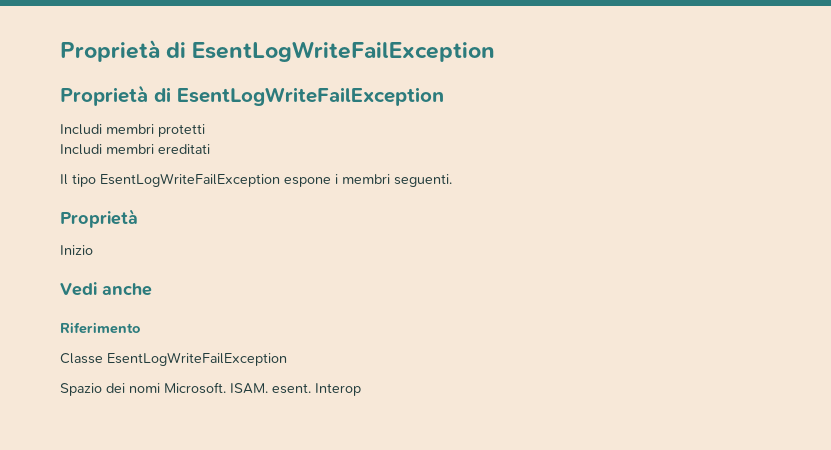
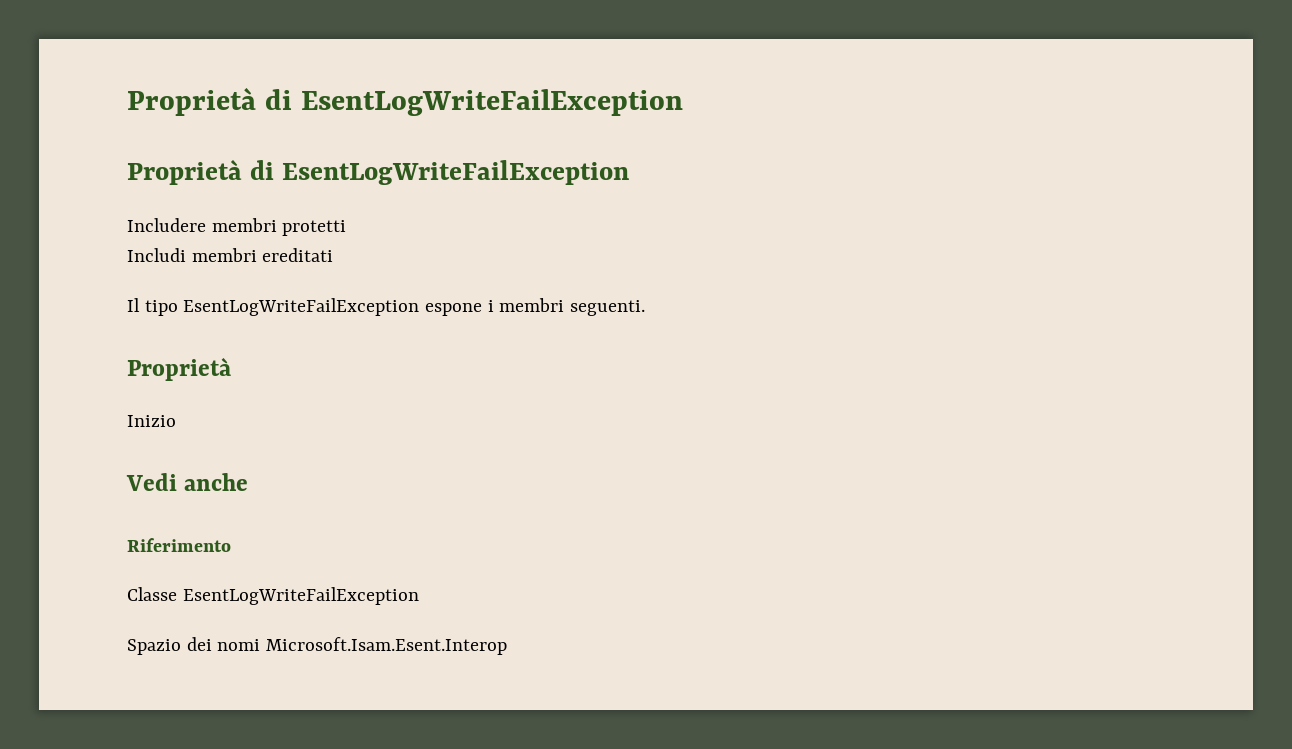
- Includi membri protetti
+ Includere membri protetti
- Spazio dei nomi Microsoft. ISAM. esent. Interop
+ Spazio dei nomi Microsoft.Isam.Esent.Interop

